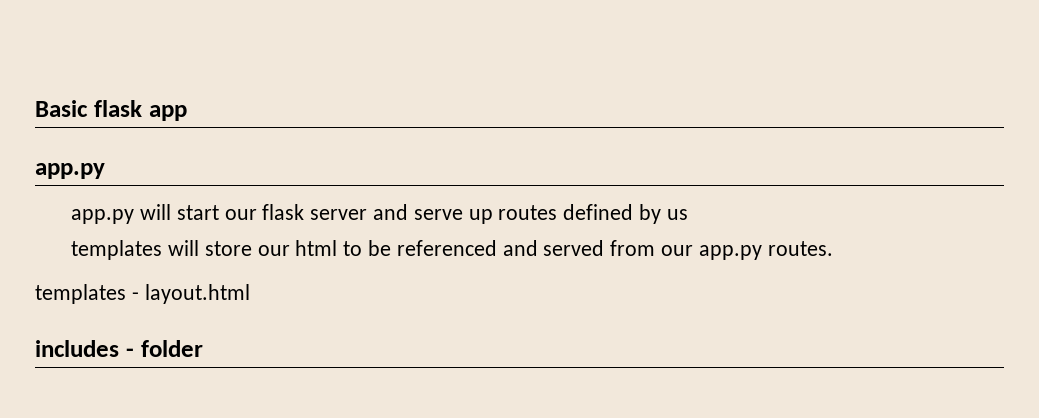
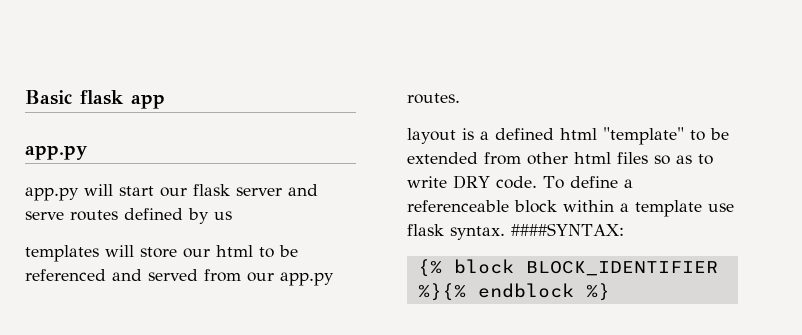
- app.py will start our flask server and serve up routes defined by us
+ app.py will start our flask server and serve routes defined by us
- templates - layout.html
- includes - folder
+ layout is a defined html "template" to be extended from other html files so as to write DRY code. To define a referenceable block within a template use flask syntax. ####SYNTAX:
+ {% block BLOCK_IDENTIFIER %}{% endblock %}

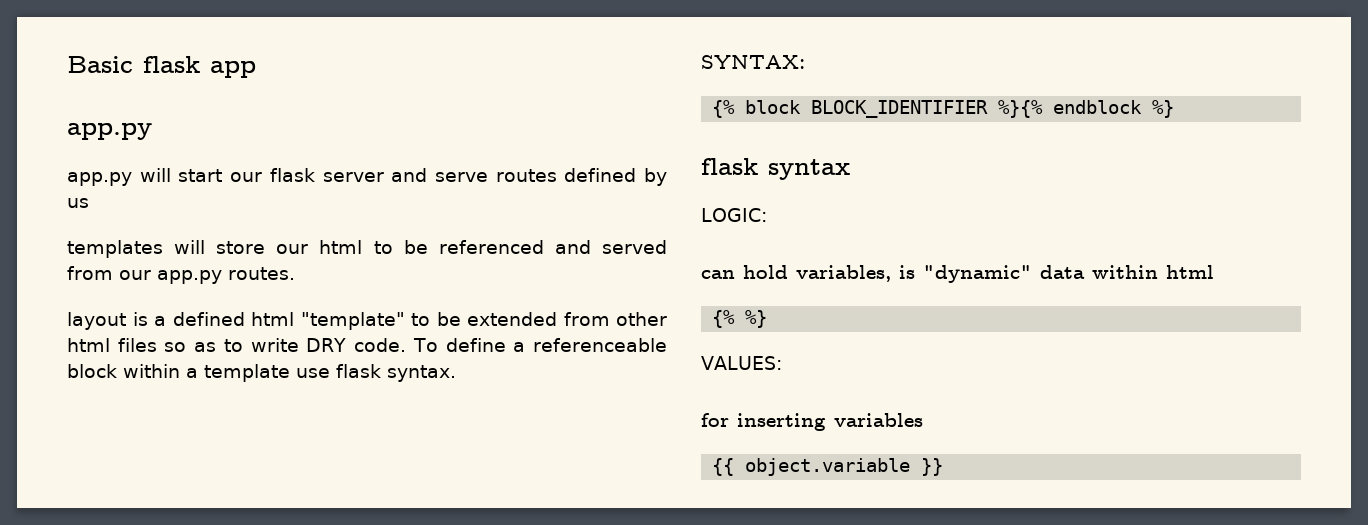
- To define a referenceable block within a template use flask syntax. ####SYNTAX:
+ To define a referenceable block within a template use flask syntax.
+ SYNTAX:
+ flask syntax
+ LOGIC:
+ can hold variables, is "dynamic" data within html
+ {% %}
+ VALUES:
+ for inserting variables
+ {{ object.variable }}

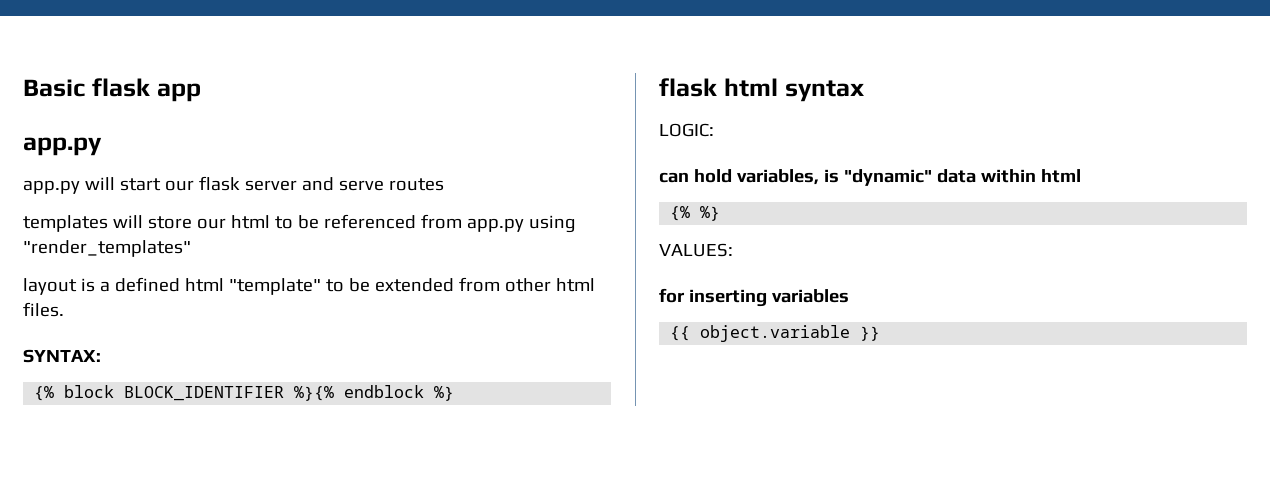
- app.py will start our flask server and serve routes defined by us
+ app.py will start our flask server and serve routes
- templates will store our html to be referenced and served from our app.py routes.
+ templates will store our html to be referenced from app.py using "render_templates"
- layout is a defined html "template" to be extended from other html files so as to write DRY code. To define a referenceable block within a template use flask syntax.
+ layout is a defined html "template" to be extended from other html files.
- flask syntax
+ flask html syntax

